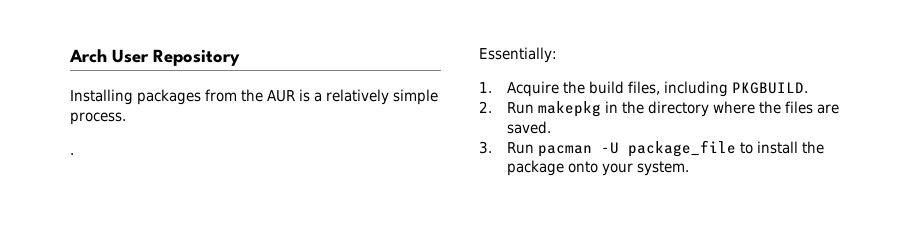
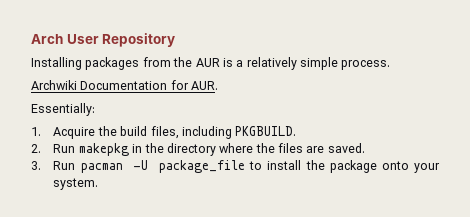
- .
+ Archwiki Documentation for AUR.

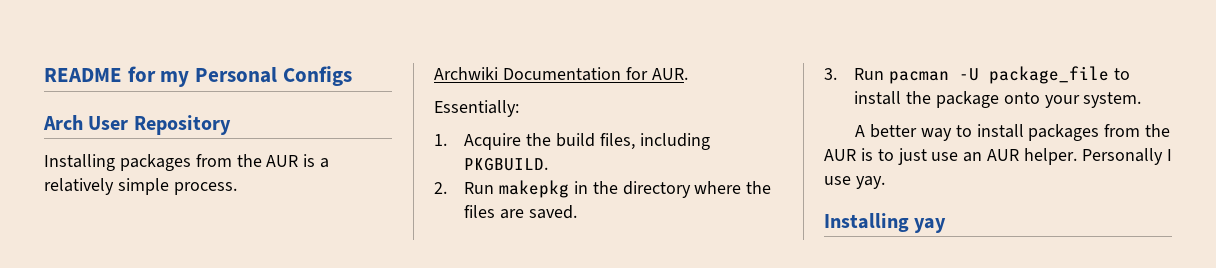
+ README for my Personal Configs
+ A better way to install packages from the AUR is to just use an AUR helper. Personally I use yay.
+ Installing yay

